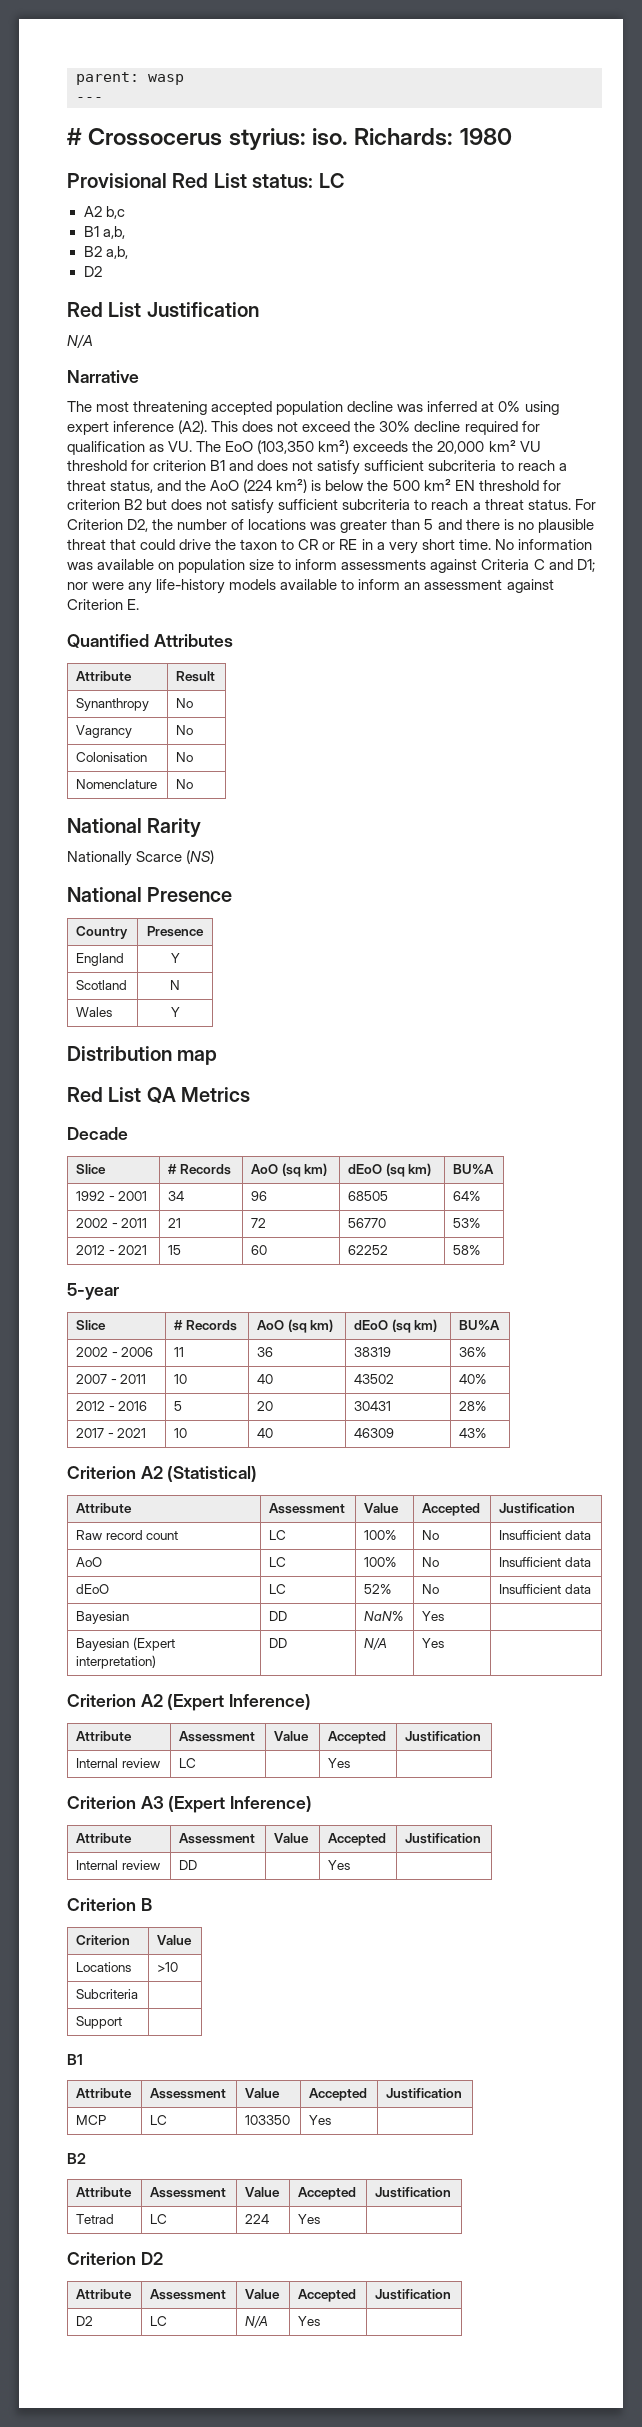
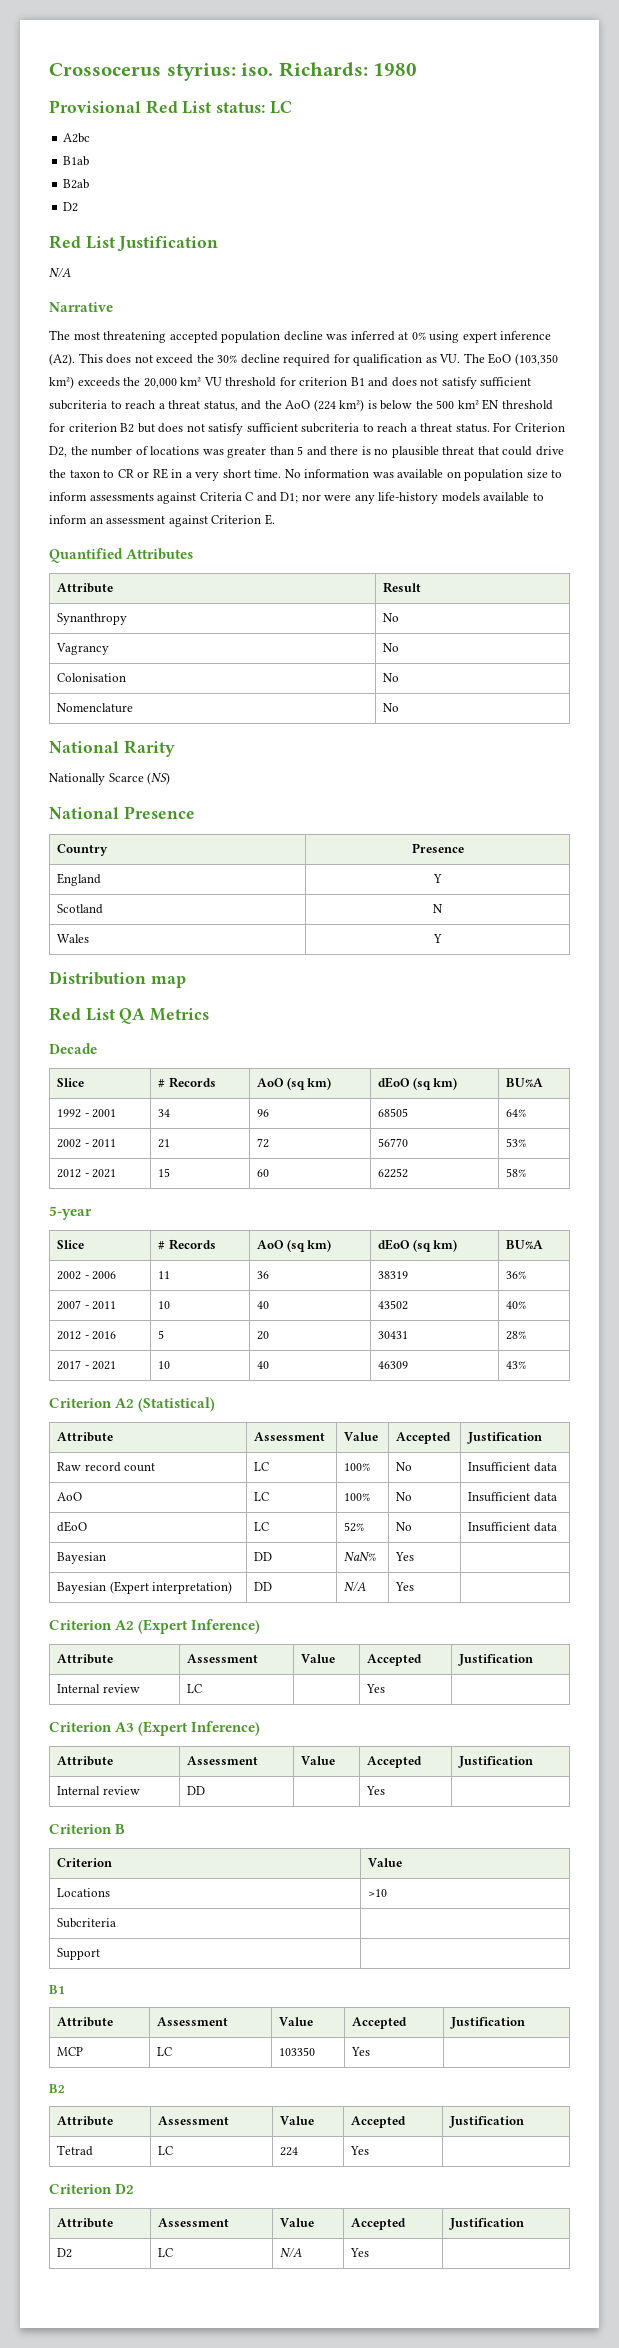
- parent: wasp
- ---
- # Crossocerus styrius: iso.
+ Crossocerus styrius: iso.
- A2 b,c
- B1 a,b,
- B2 a,b,
+ A2bc
+ B1ab
+ B2ab

